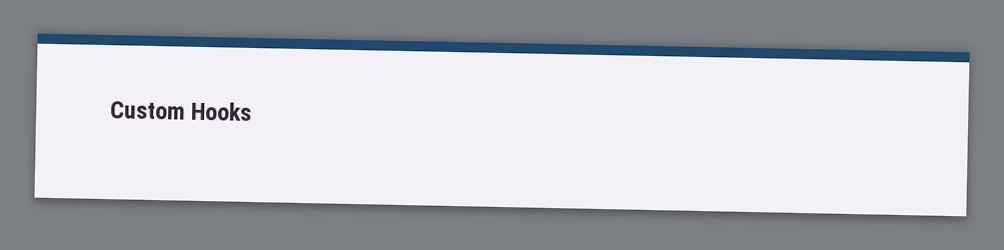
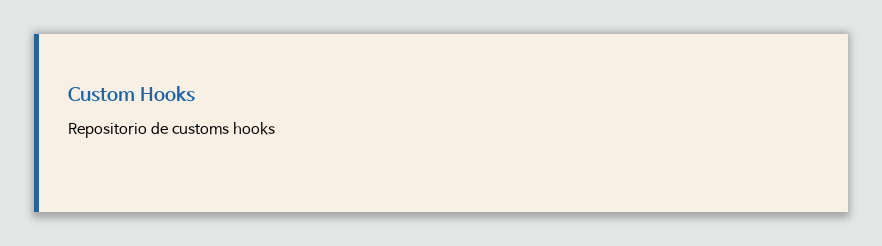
+ Repositorio de customs hooks

